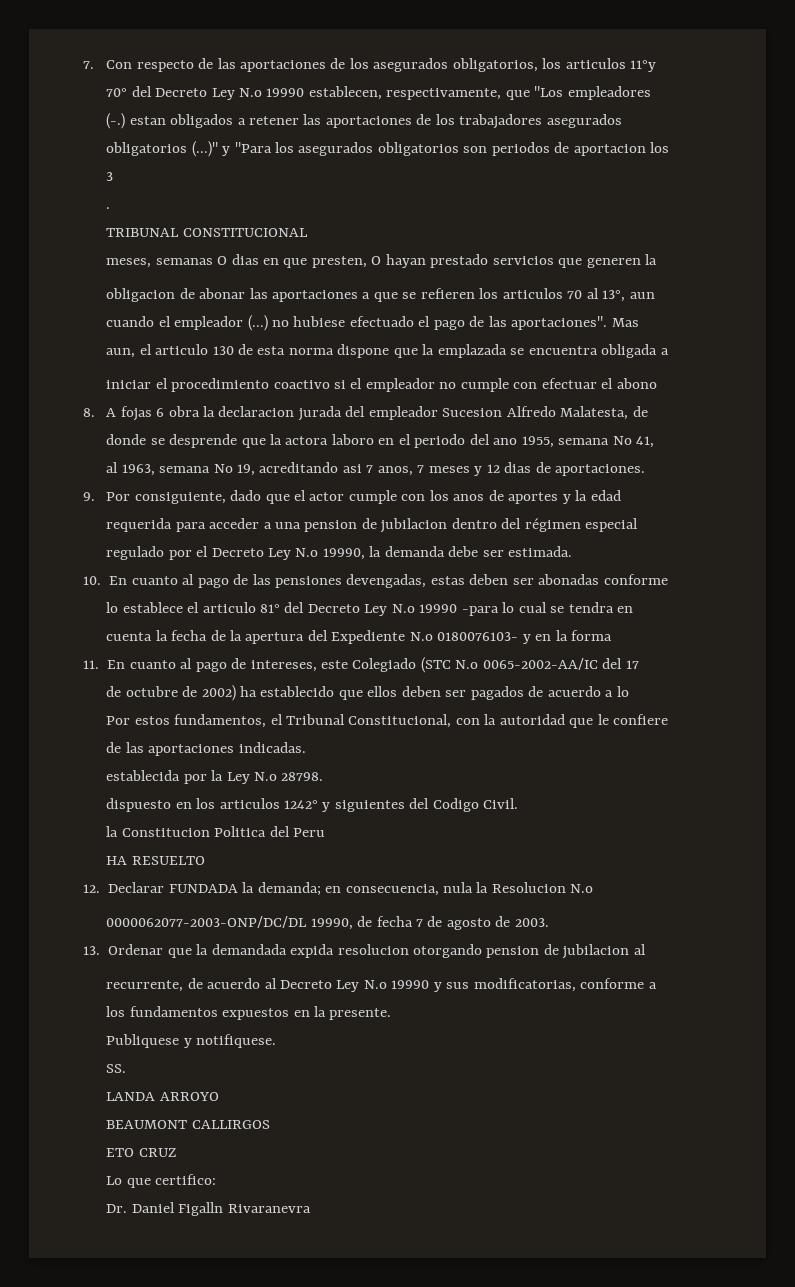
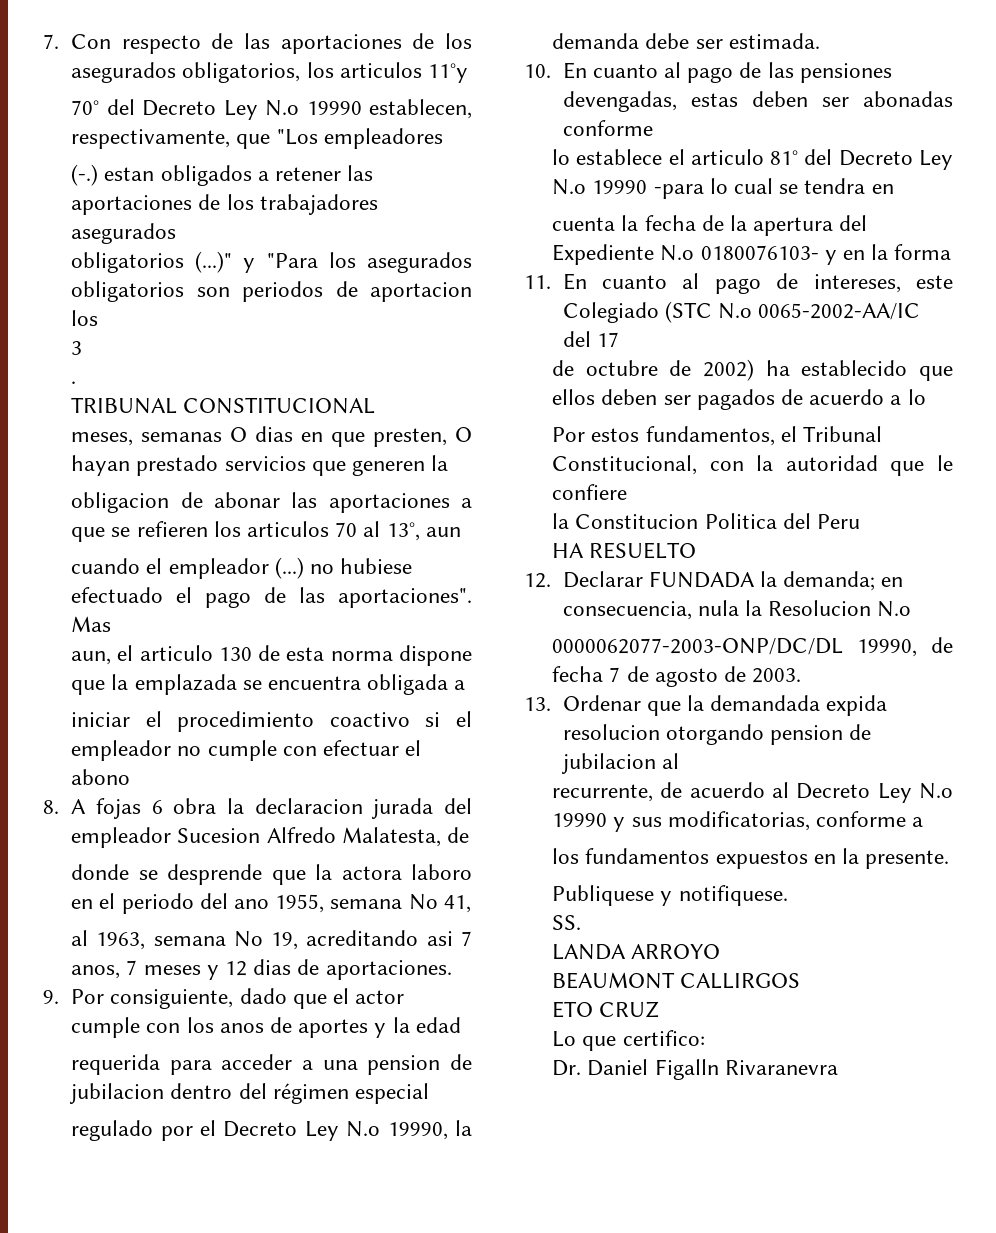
- de las aportaciones indicadas.
- establecida por la Ley N.o 28798.
- dispuesto en los articulos 1242° y siguientes del Codigo Civil.

